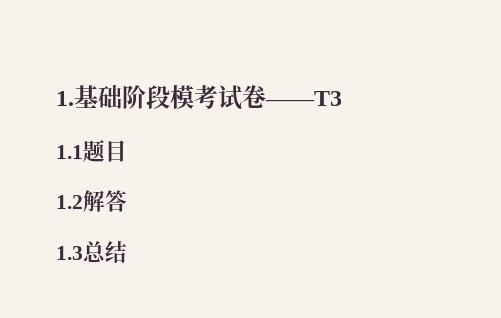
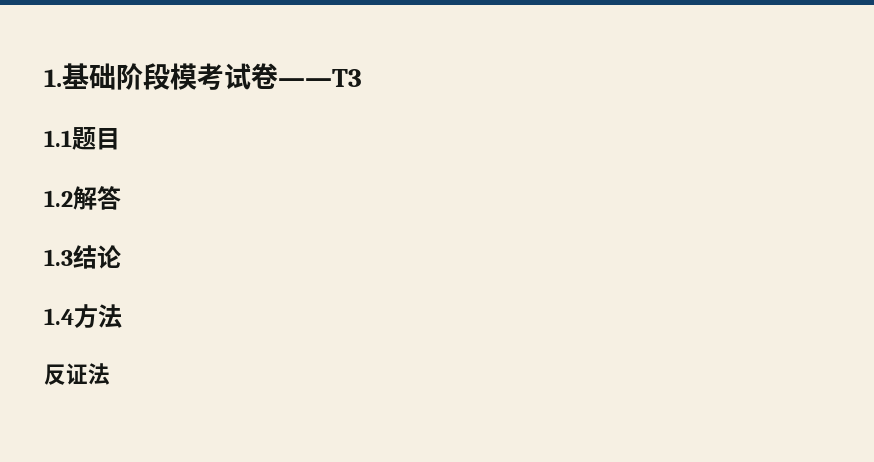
- 1.3总结
+ 1.3结论
+ 1.4方法
+ 反证法

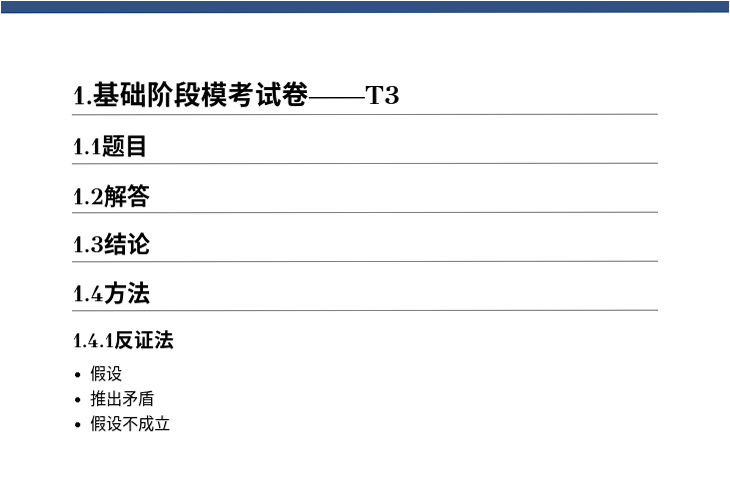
- 反证法
+ 1.4.1反证法
+ 假设
+ 推出矛盾
+ 假设不成立

